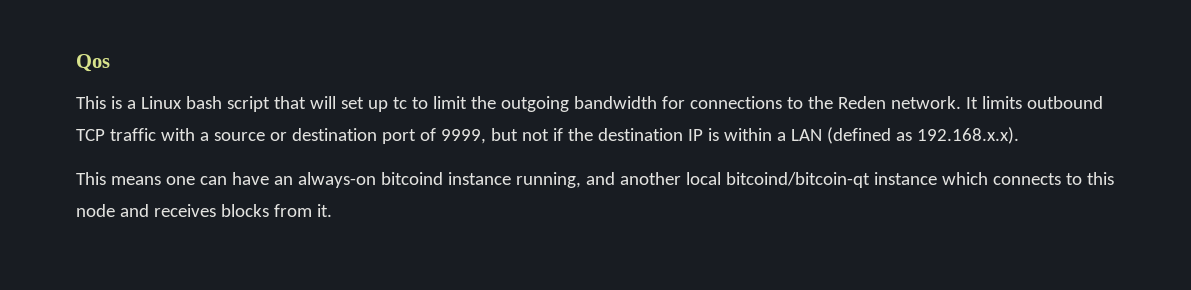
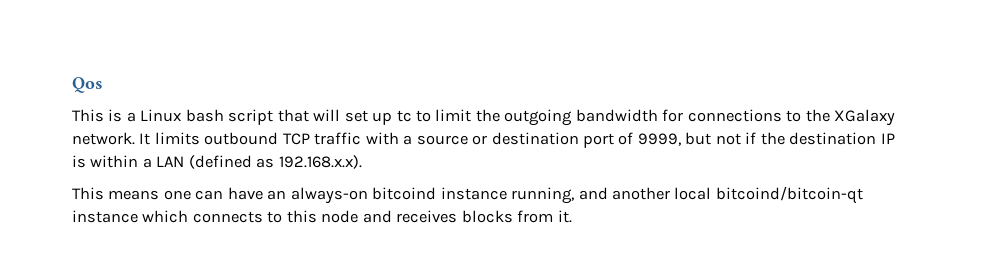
- This is a Linux bash script that will set up tc to limit the outgoing bandwidth for connections to the Reden network.
+ This is a Linux bash script that will set up tc to limit the outgoing bandwidth for connections to the XGalaxy network.

